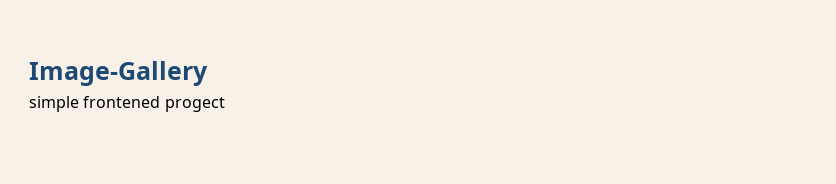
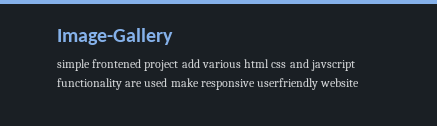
- simple frontened progect
+ simple frontened project add various html css and javscript functionality are used make responsive userfriendly website

